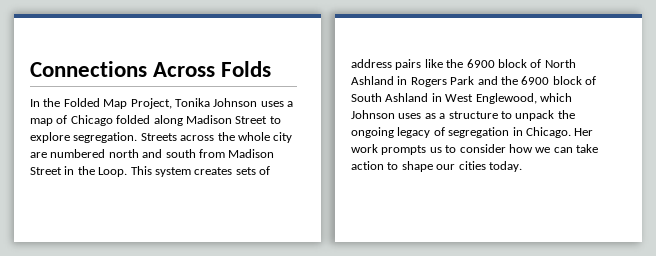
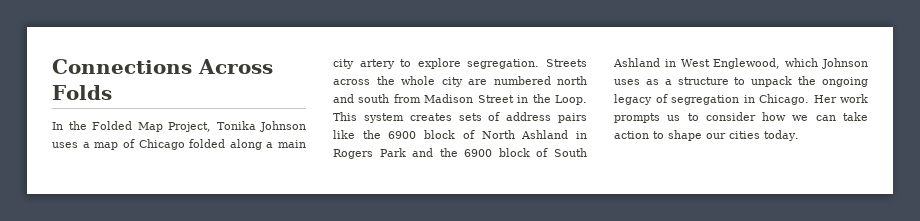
- In the Folded Map Project, Tonika Johnson uses a map of Chicago folded along Madison Street to explore segregation.
+ In the Folded Map Project, Tonika Johnson uses a map of Chicago folded along a main city artery to explore segregation.

